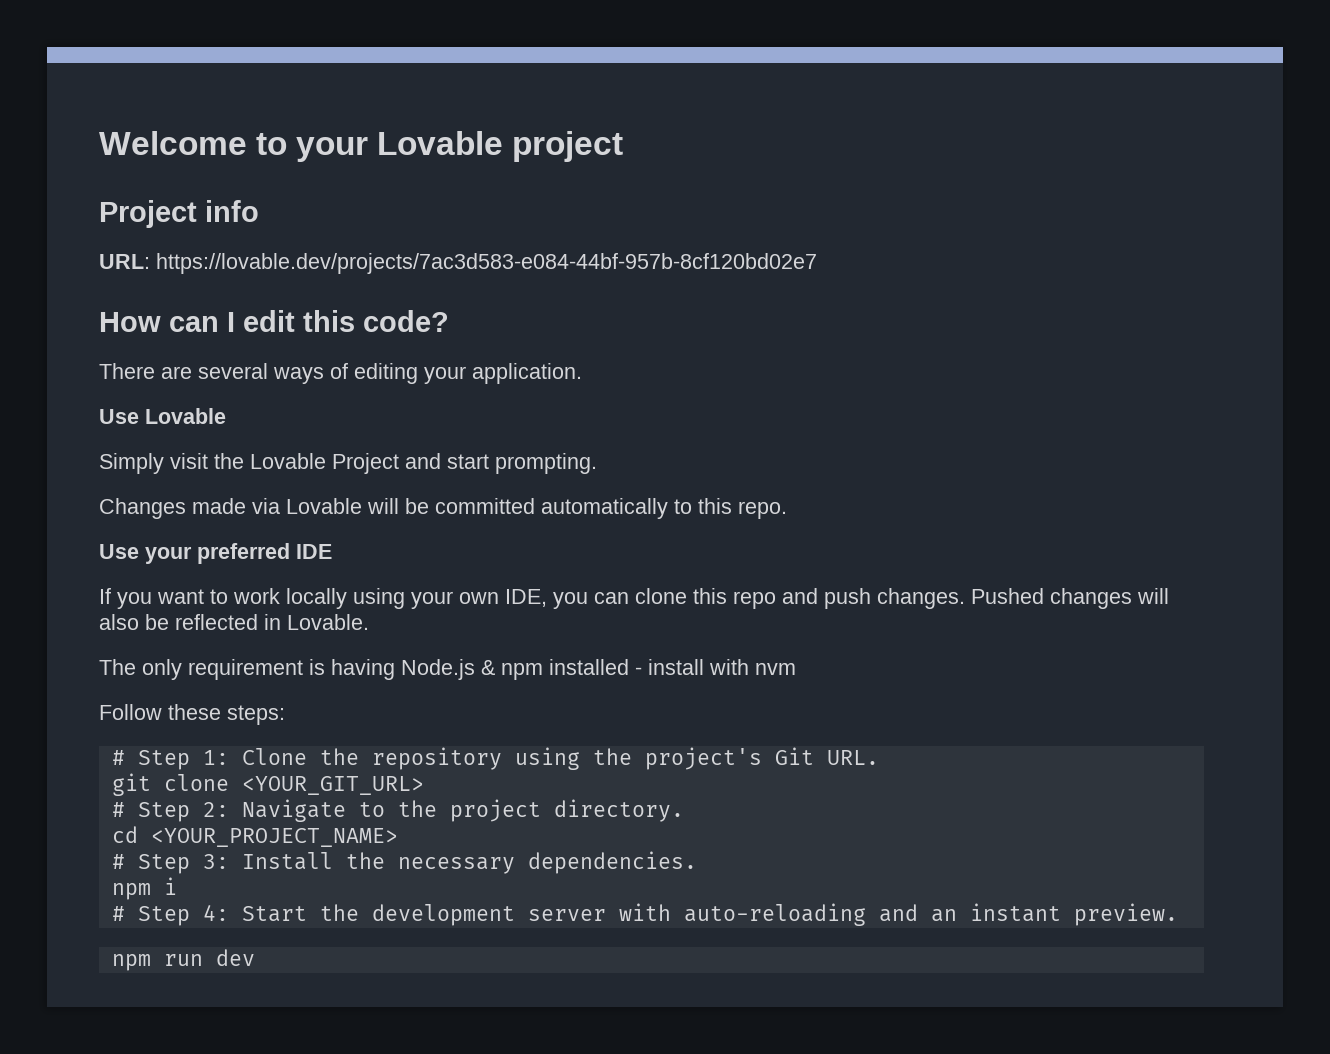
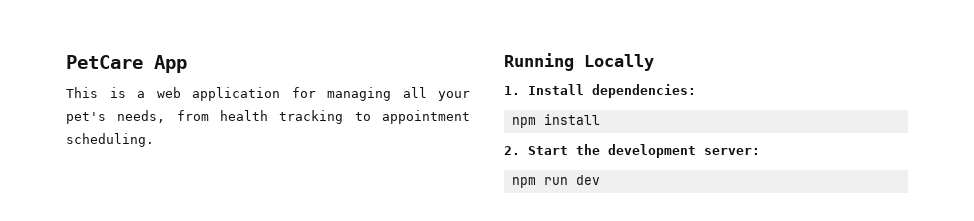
- Welcome to your Lovable project
- Project info
- URL: https://lovable.dev/projects/7ac3d583-e084-44bf-957b-8cf120bd02e7
- How can I edit this code?
- There are several ways of editing your application.
- Use Lovable
- Simply visit the Lovable Project and start prompting.
- Changes made via Lovable will be committed automatically to this repo.
- Use your preferred IDE
- If you want to work locally using your own IDE, you can clone this repo and push changes. Pushed changes will also be reflected in Lovable.
- The only requirement is having Node.js & npm installed - install with nvm
- Follow these steps:
- # Step 1: Clone the repository using the project's Git URL.
- git clone <YOUR_GIT_URL>
- # Step 2: Navigate to the project directory.
- cd <YOUR_PROJECT_NAME>
- # Step 3: Install the necessary dependencies.
- npm i
- # Step 4: Start the development server with auto-reloading and an instant preview.
+ PetCare App
+ This is a web application for managing all your pet's needs, from health tracking to appointment scheduling.
+ Running Locally
+ 1. Install dependencies:
+ npm install
+ 2. Start the development server:

